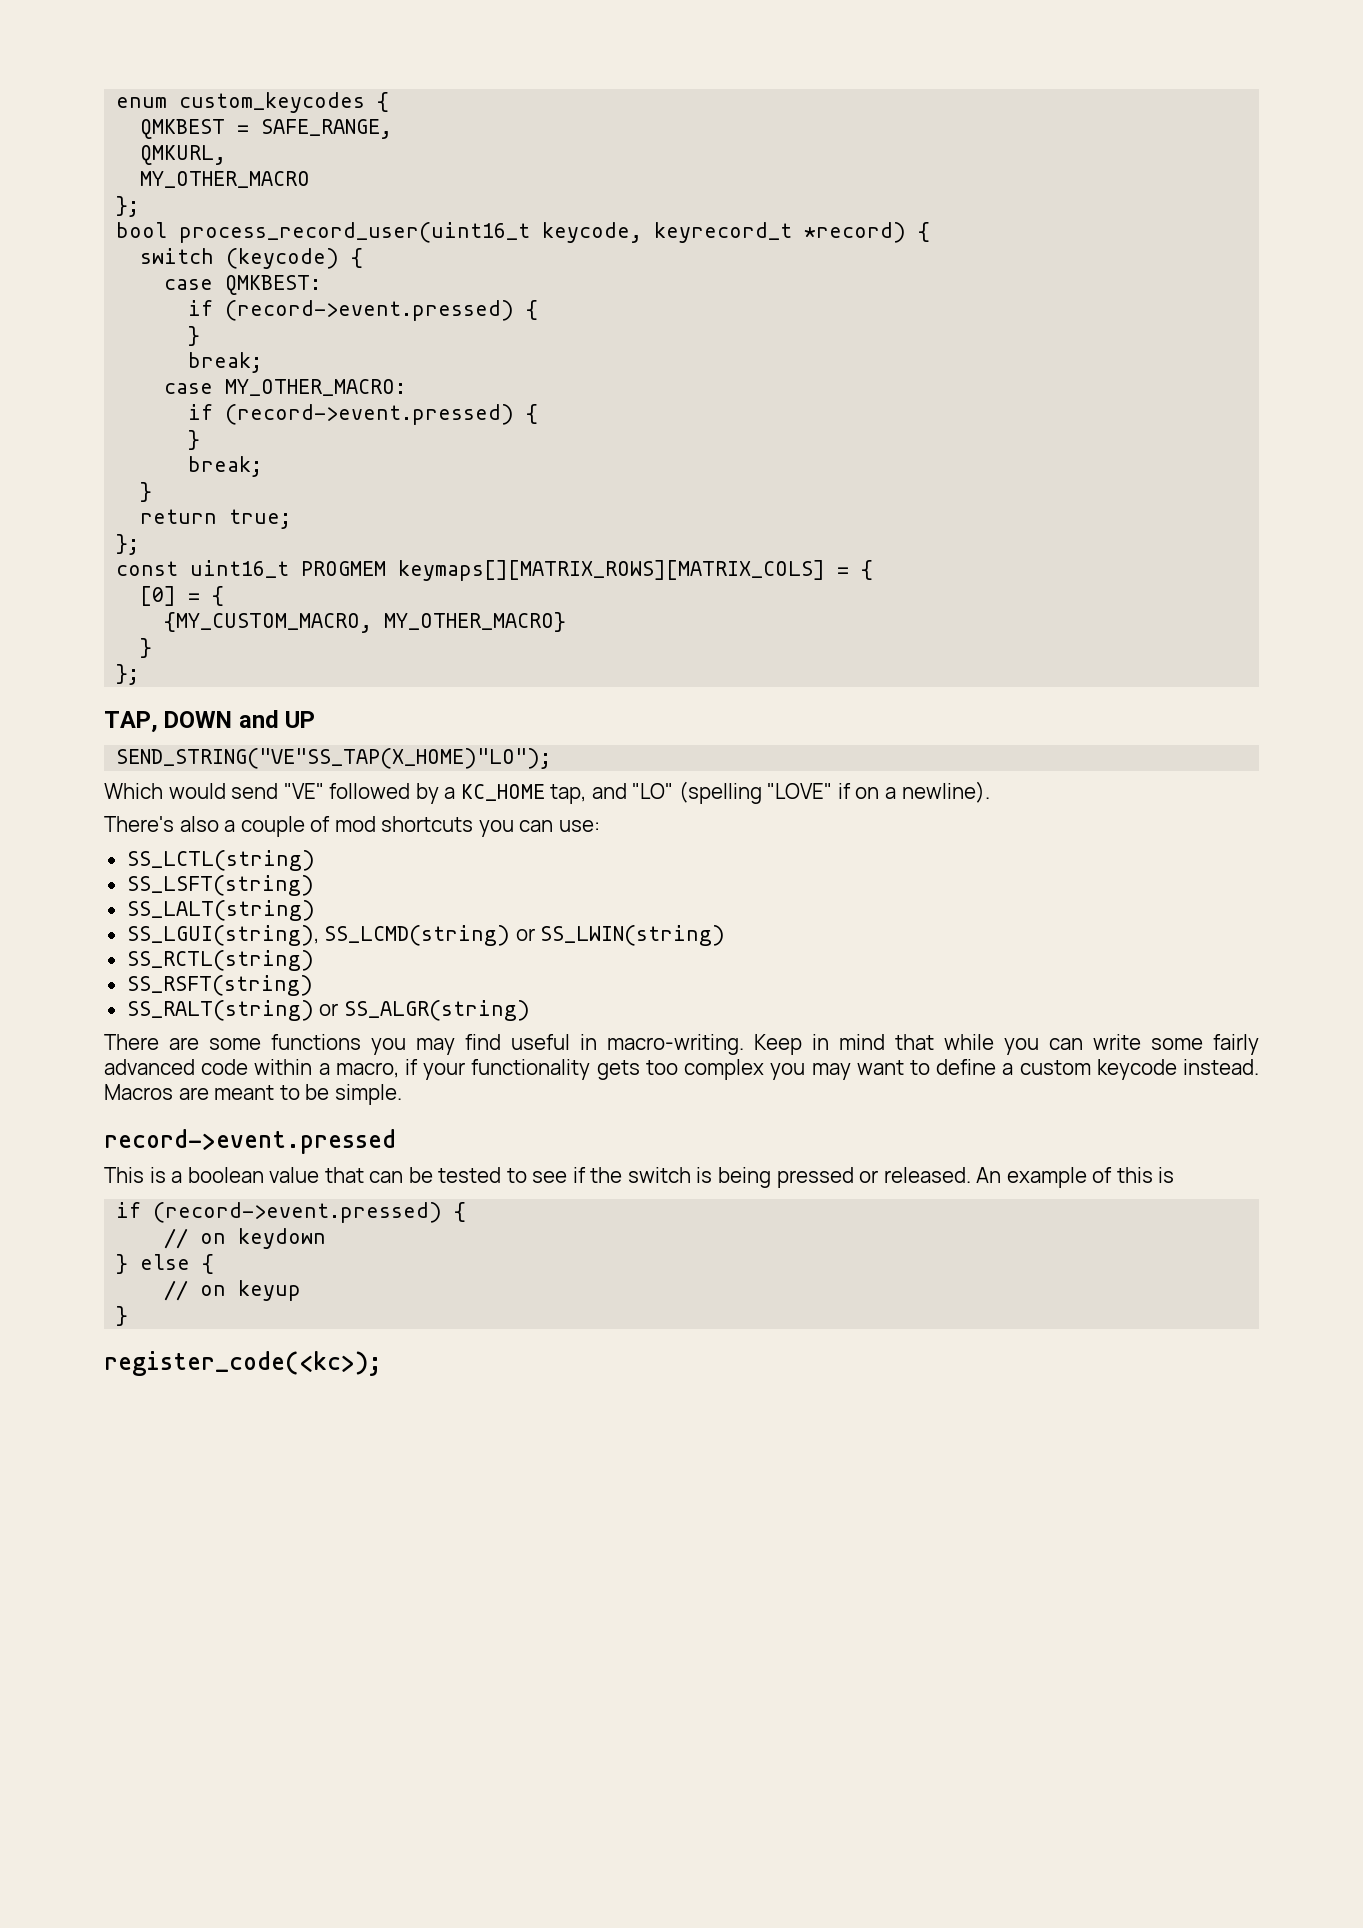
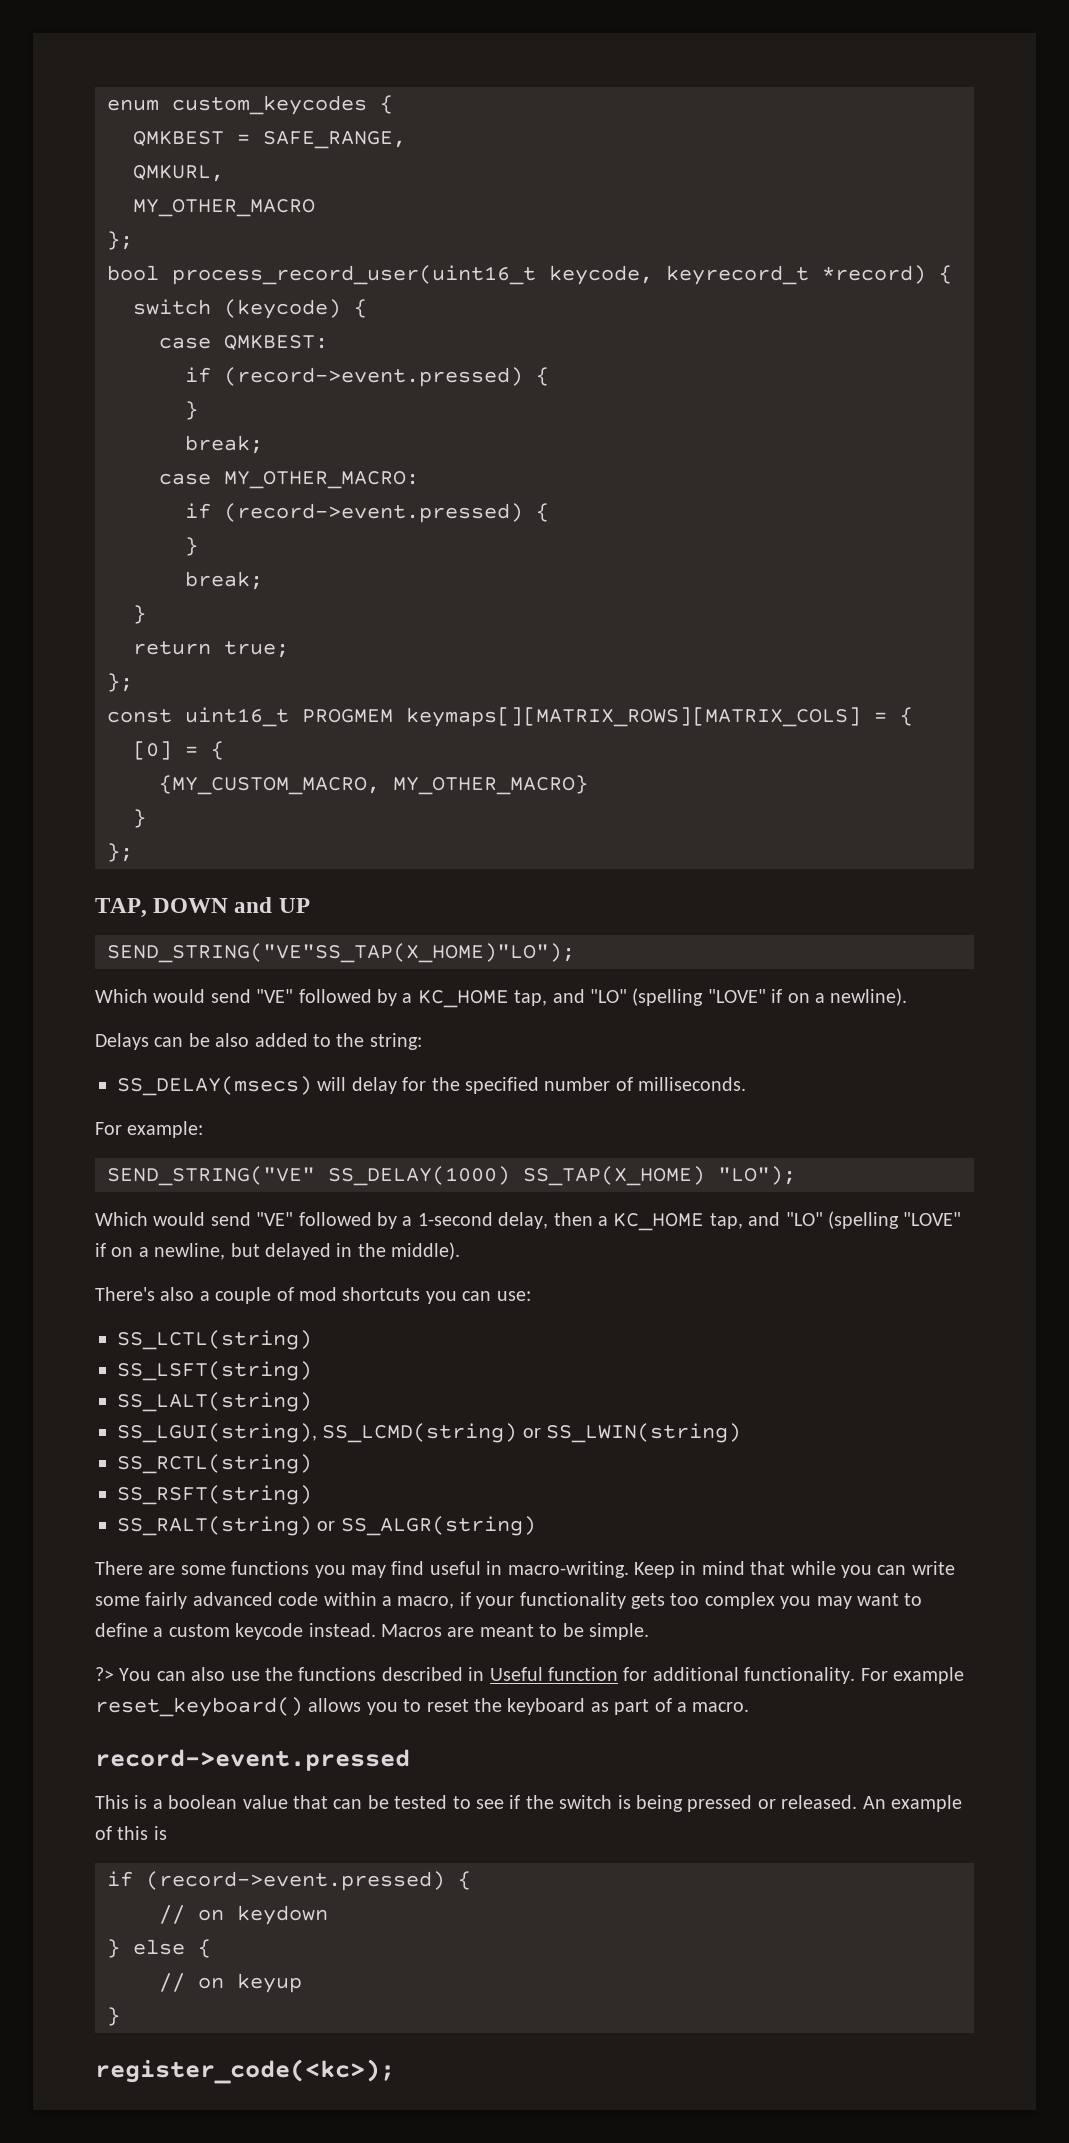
+ Delays can be also added to the string:
+ SS_DELAY(msecs) will delay for the specified number of milliseconds.
+ For example:
+ SEND_STRING("VE" SS_DELAY(1000) SS_TAP(X_HOME) "LO");
+ Which would send "VE" followed by a 1-second delay, then a KC_HOME tap, and "LO" (spelling "LOVE" if on a newline, but delayed in the middle).
+ ?> You can also use the functions described in Useful function for additional functionality. For example reset_keyboard() allows you to reset the keyboard as part of a macro.

